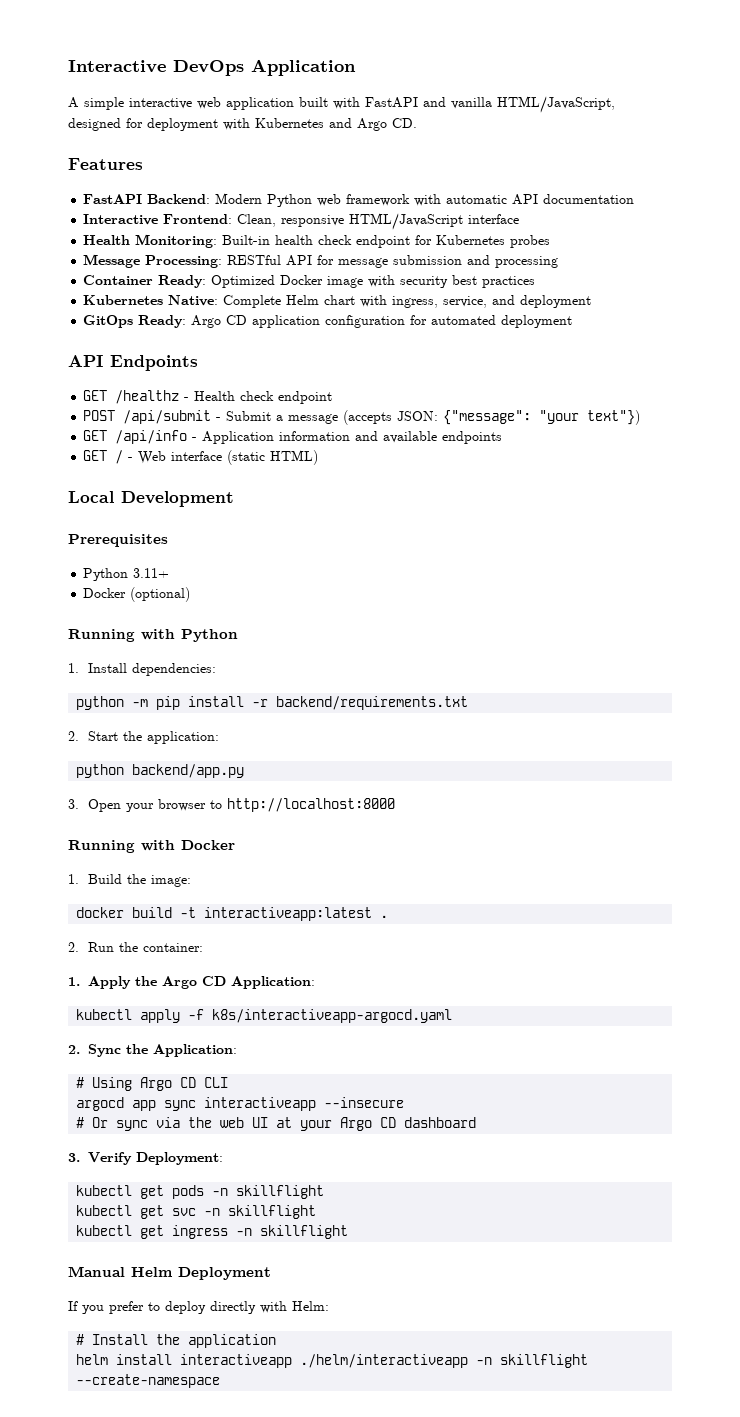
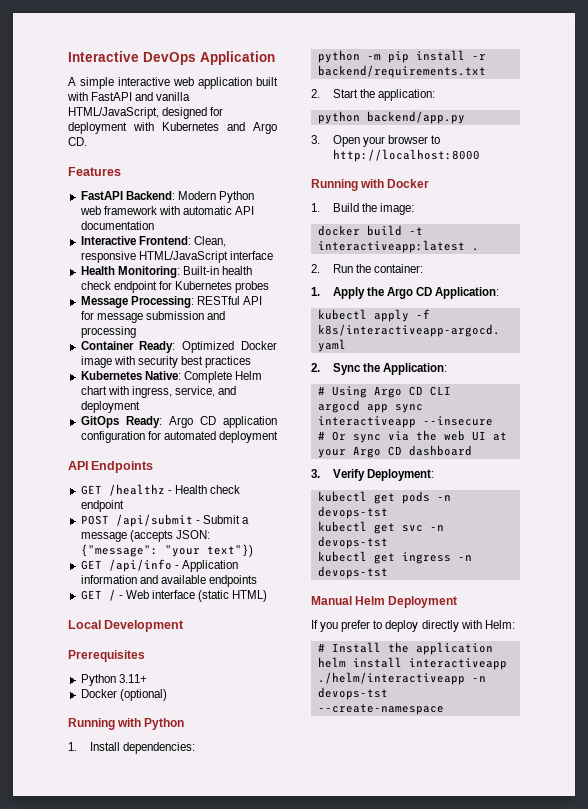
- kubectl get pods -n skillflight
+ kubectl get pods -n devops-tst
- kubectl get svc -n skillflight
+ kubectl get svc -n devops-tst
- kubectl get ingress -n skillflight
+ kubectl get ingress -n devops-tst
- helm install interactiveapp ./helm/interactiveapp -n skillflight --create-namespace
+ helm install interactiveapp ./helm/interactiveapp -n devops-tst --create-namespace

